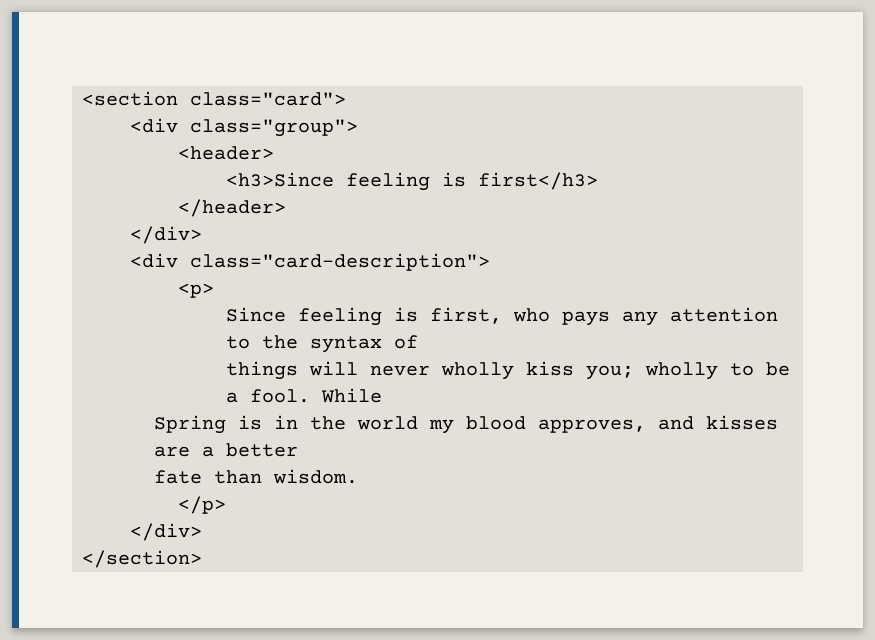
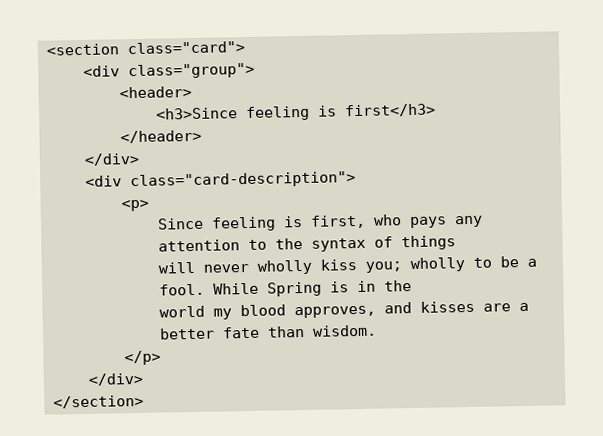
- Since feeling is first, who pays any attention to the syntax of
- things will never wholly kiss you; wholly to be a fool.
+ Since feeling is first, who pays any attention to the syntax of things
+ will never wholly kiss you; wholly to be a fool.
- While
- Spring is in the world my blood approves, and kisses are a better
- fate than wisdom.
+ While Spring is in the
+ world my blood approves, and kisses are a better fate than wisdom.

